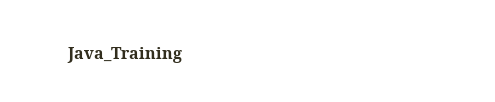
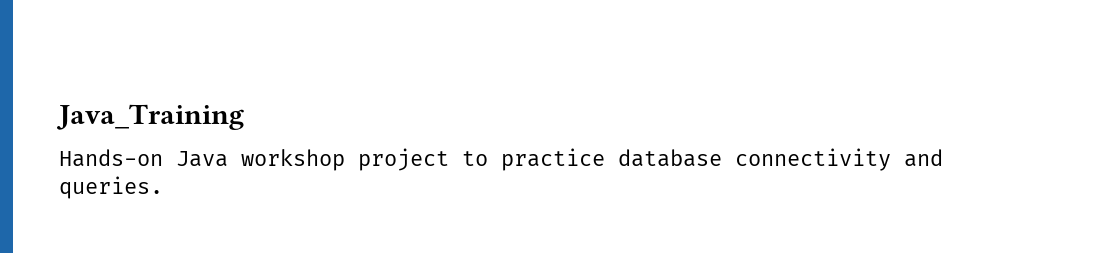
+ Hands-on Java workshop project to practice database connectivity and queries.

